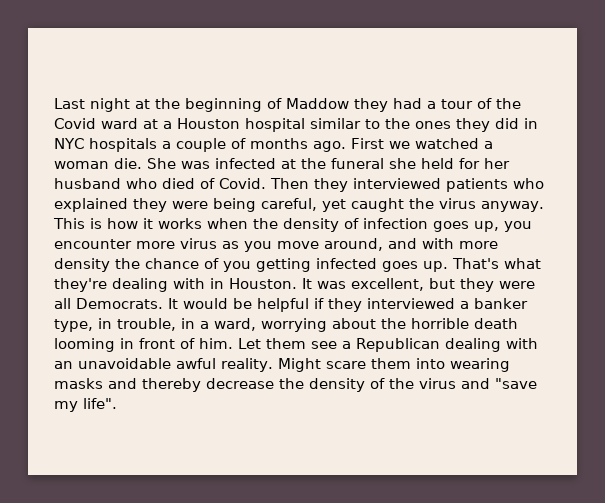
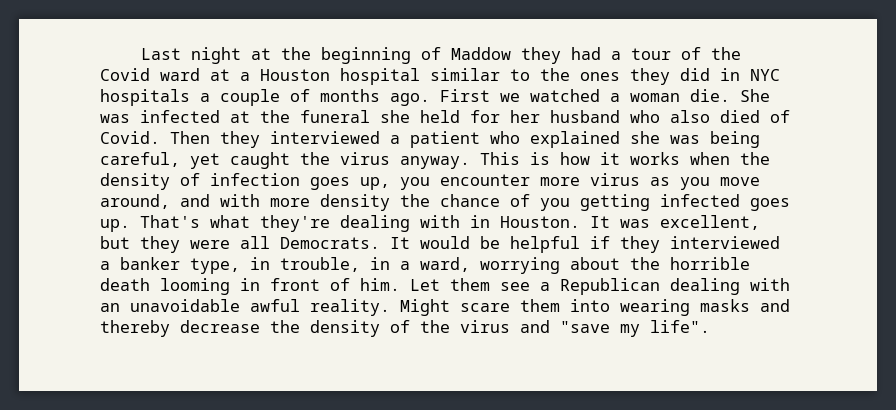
- She was infected at the funeral she held for her husband who died of Covid.
+ She was infected at the funeral she held for her husband who also died of Covid.
- Then they interviewed patients who explained they were being careful, yet caught the virus anyway.
+ Then they interviewed a patient who explained she was being careful, yet caught the virus anyway.

